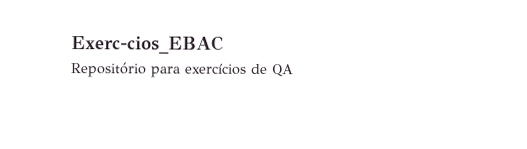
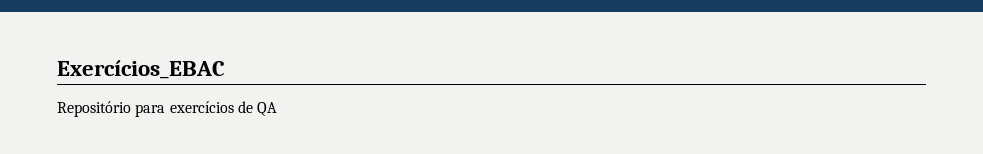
- Exerc-cios_EBAC
+ Exercícios_EBAC

